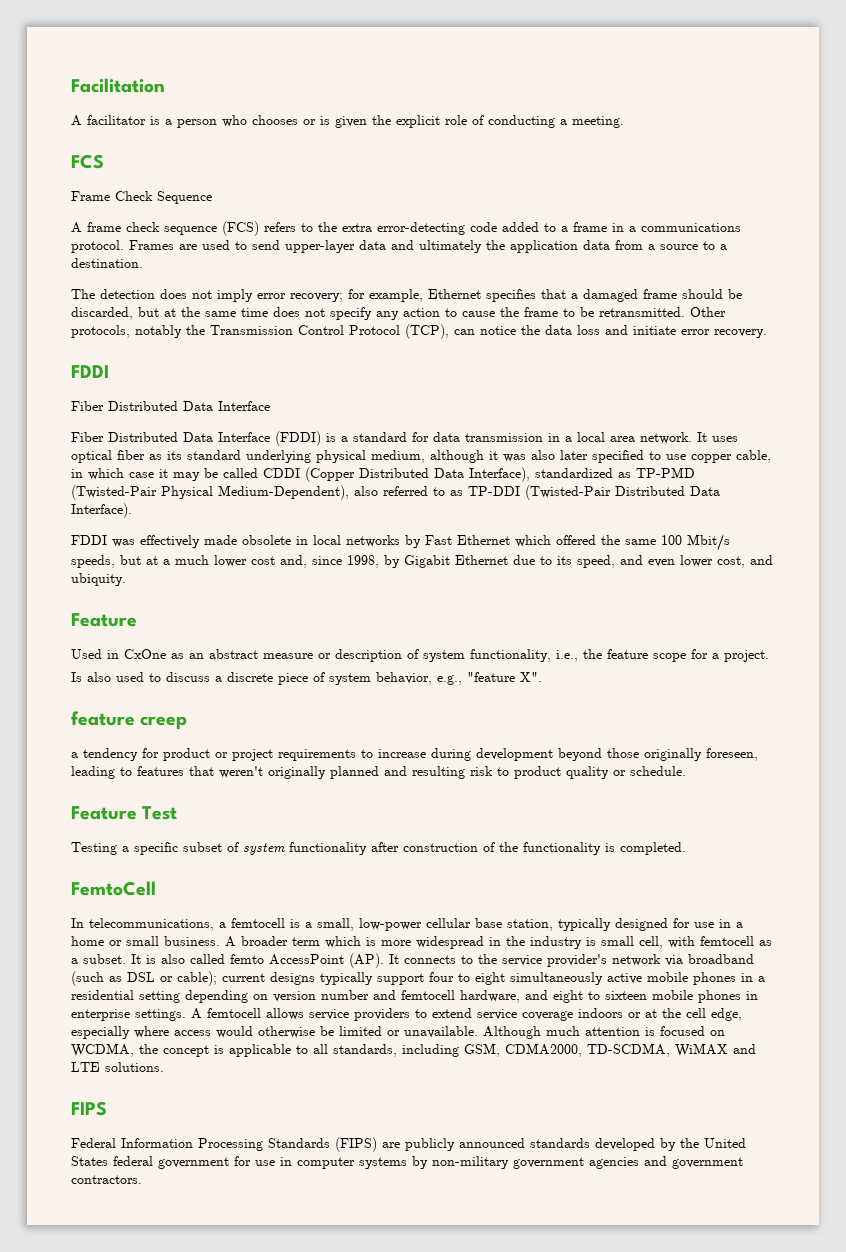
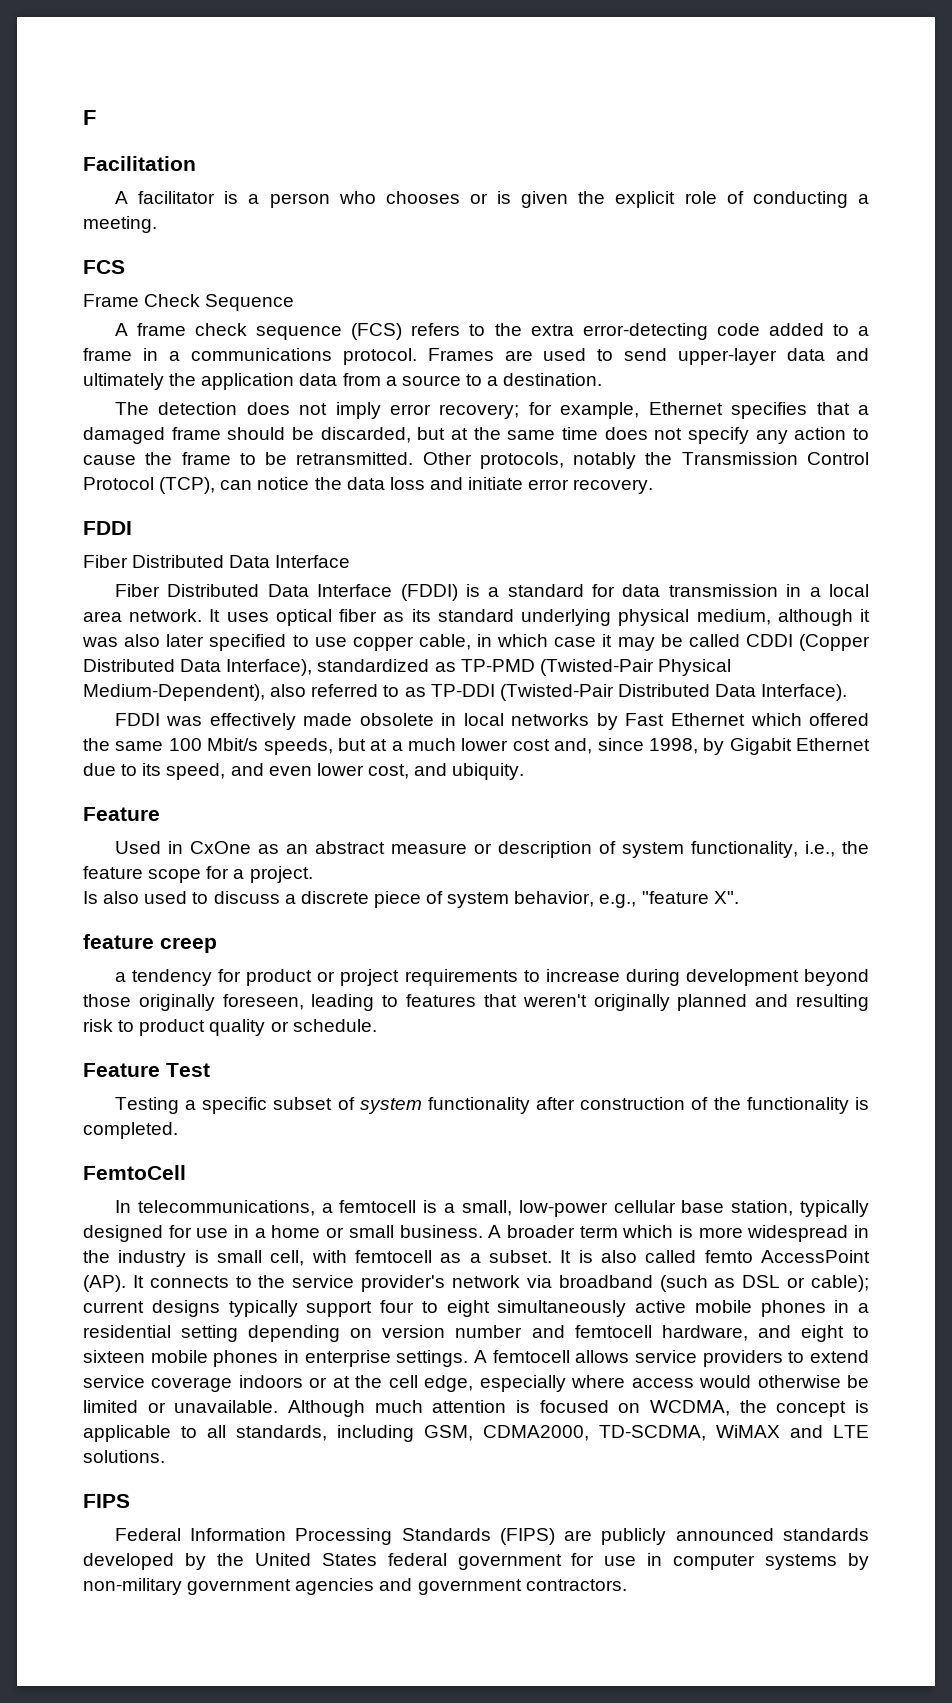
+ F

